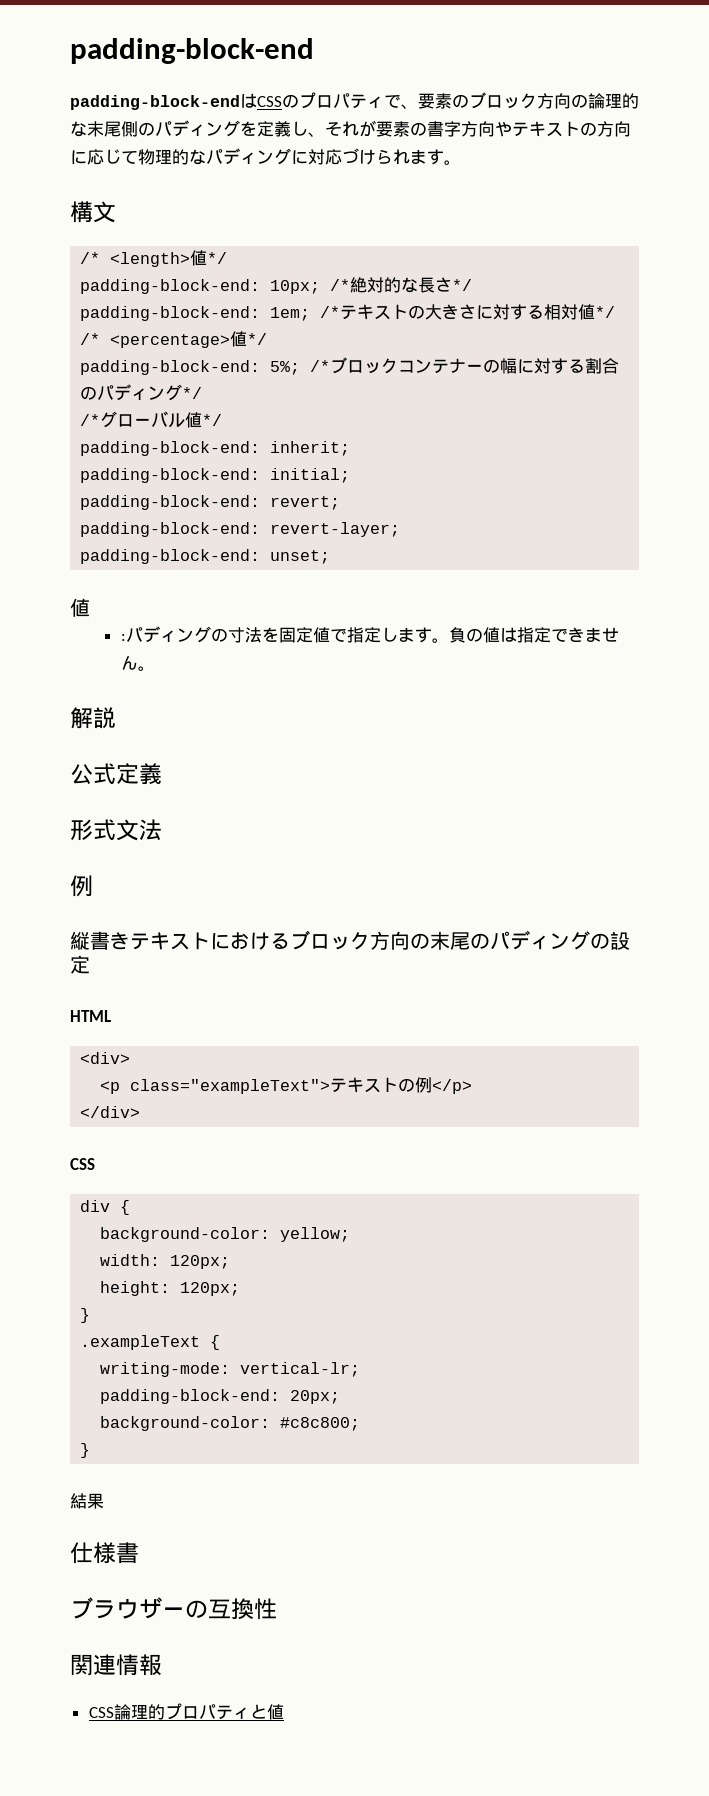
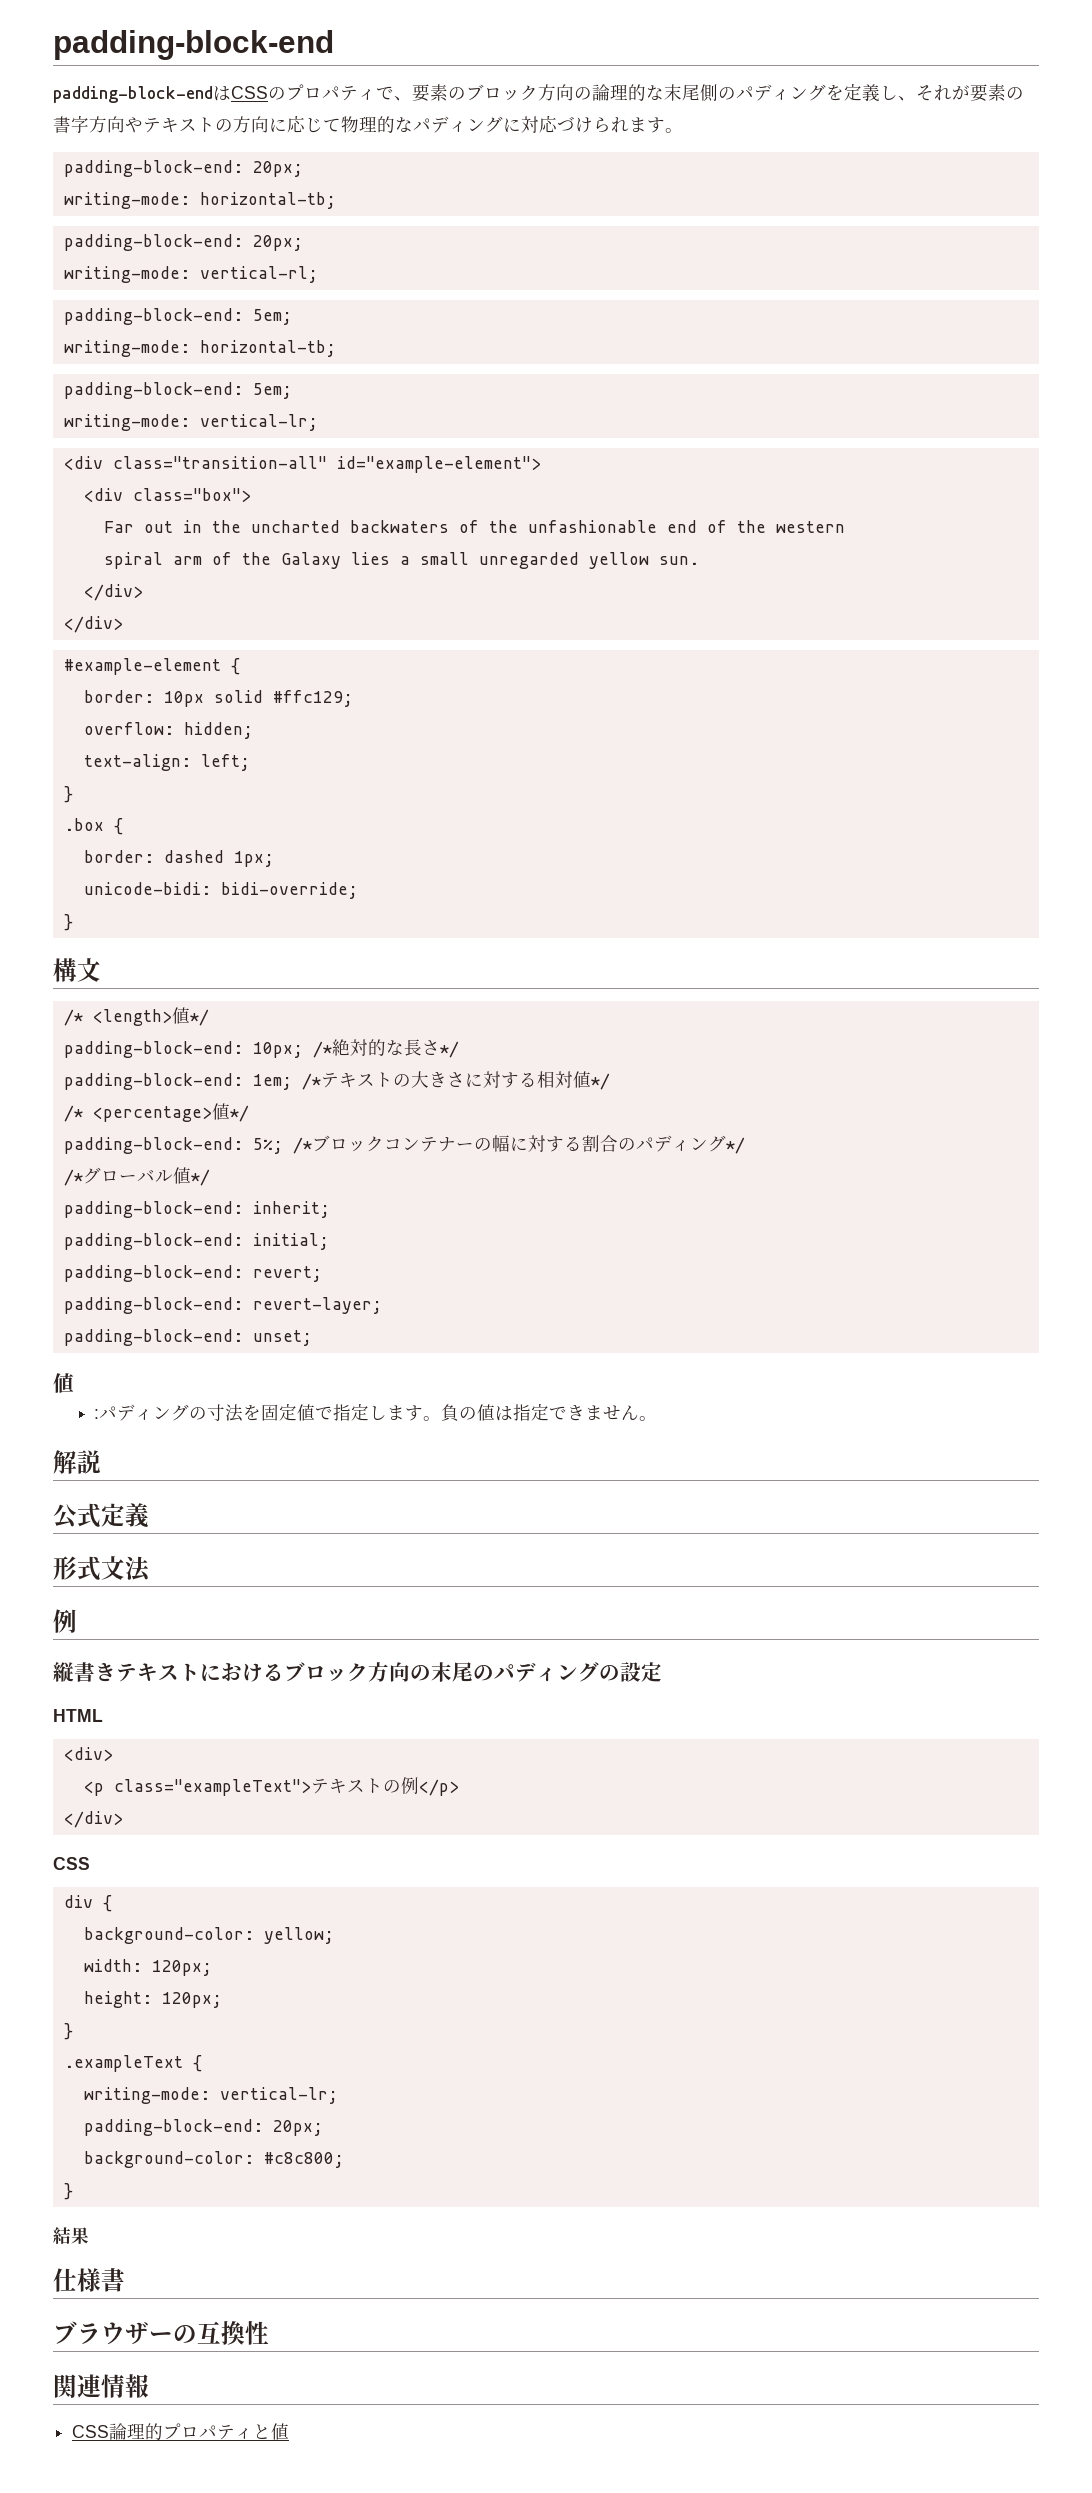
  padding-block-endはCSSのプロパティで、要素のブロック方向の論理的な末尾側のパディングを定義し、それが要素の書字方向やテキストの方向に応じて物理的なパディングに対応づけられます。
+ padding-block-end: 20px;
+ writing-mode: horizontal-tb;
+ padding-block-end: 20px;
+ writing-mode: vertical-rl;
+ padding-block-end: 5em;
+ writing-mode: horizontal-tb;
+ padding-block-end: 5em;
+ writing-mode: vertical-lr;
+ <div class="transition-all" id="example-element">
+ <div class="box">
+ Far out in the uncharted backwaters of the unfashionable end of the western
+ spiral arm of the Galaxy lies a small unregarded yellow sun.
+ </div>
+ </div>
+ #example-element {
+ border: 10px solid #ffc129;
+ overflow: hidden;
+ text-align: left;
+ }
+ .box {
+ border: dashed 1px;
+ unicode-bidi: bidi-override;
+ }

